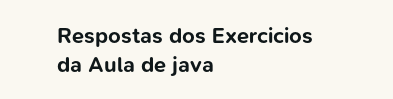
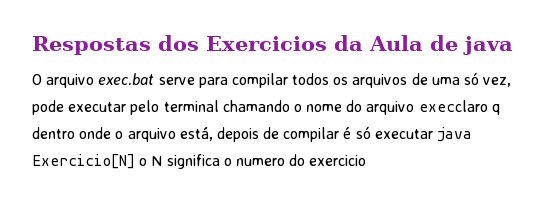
+ O arquivo exec.bat serve para compilar todos os arquivos de uma só vez, pode executar pelo terminal chamando o nome do arquivo execclaro q dentro onde o arquivo está, depois de compilar é só executar java Exercicio[N] o N significa o numero do exercicio

